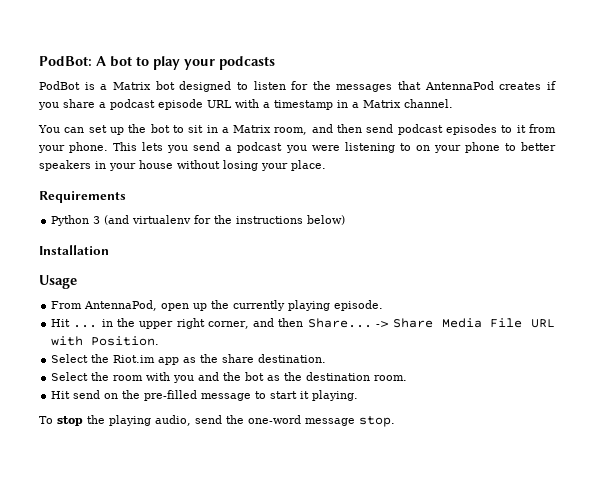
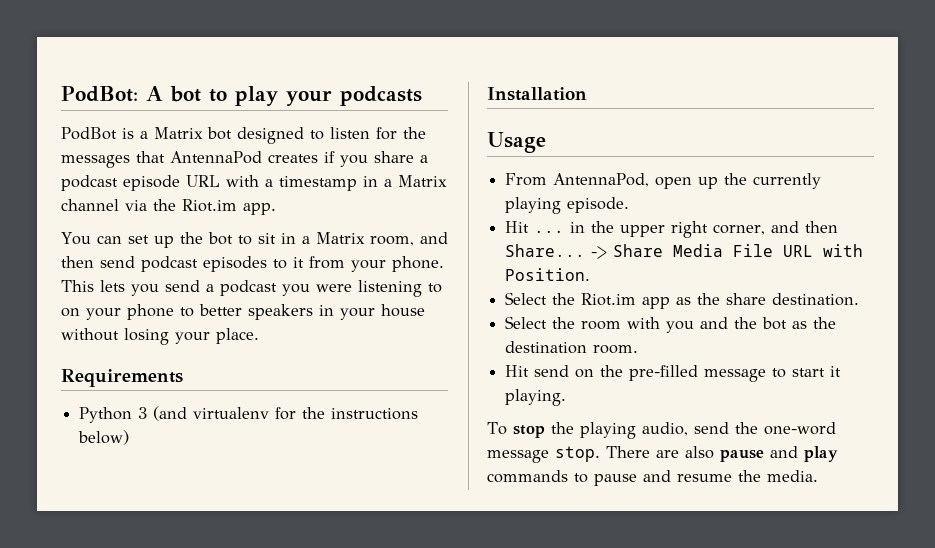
- PodBot is a Matrix bot designed to listen for the messages that AntennaPod creates if you share a podcast episode URL with a timestamp in a Matrix channel.
+ PodBot is a Matrix bot designed to listen for the messages that AntennaPod creates if you share a podcast episode URL with a timestamp in a Matrix channel via the Riot.im app.
+ There are also pause and play commands to pause and resume the media.

